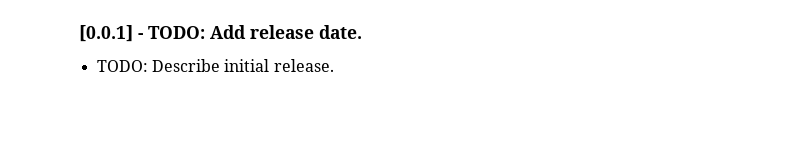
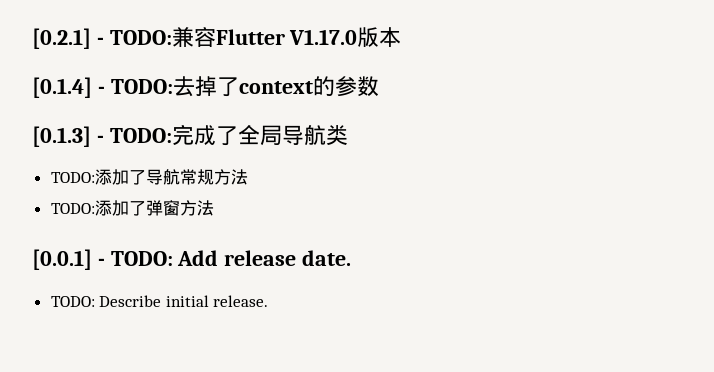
+ [0.2.1] - TODO:兼容Flutter V1.17.0版本
+ [0.1.4] - TODO:去掉了context的参数
+ [0.1.3] - TODO:完成了全局导航类
+ TODO:添加了导航常规方法
+ TODO:添加了弹窗方法

